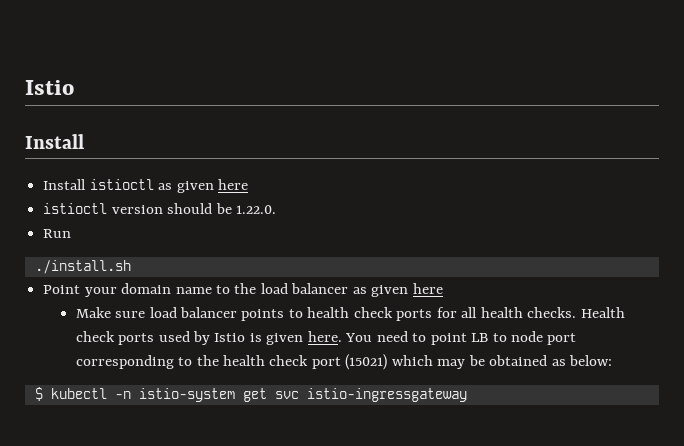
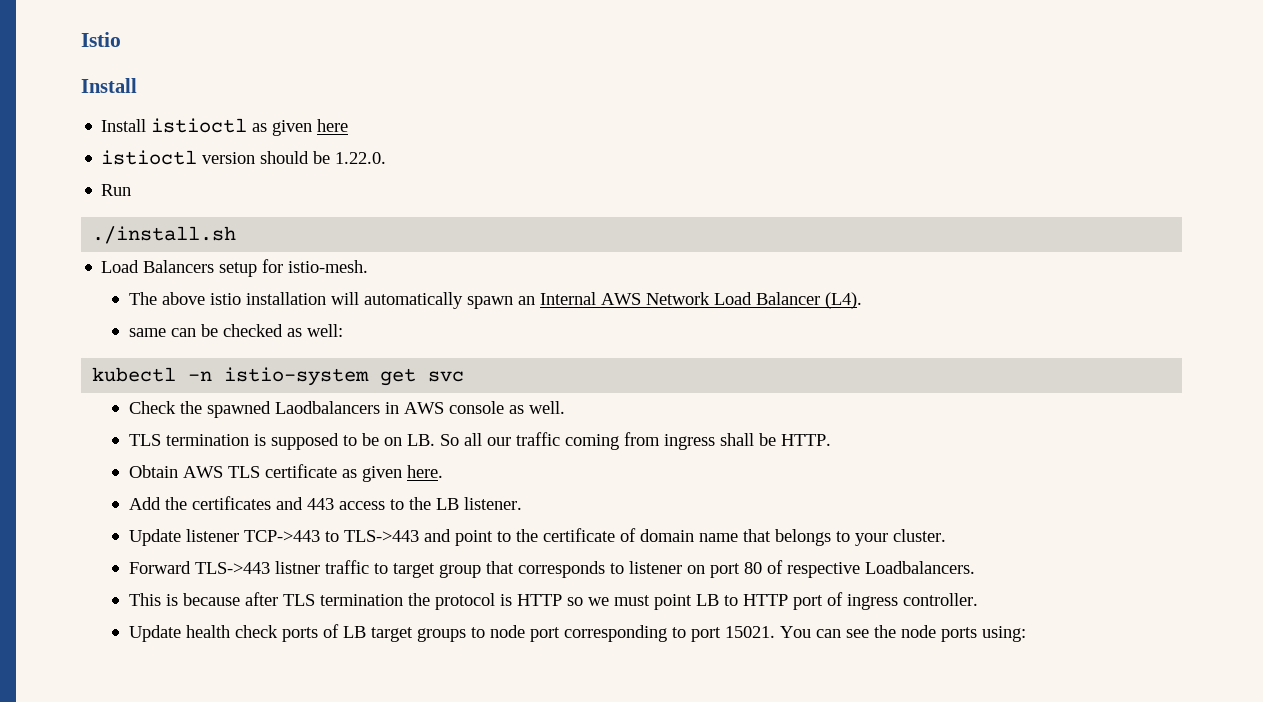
- Point your domain name to the load balancer as given here
- Make sure load balancer points to health check ports for all health checks. Health check ports used by Istio is given here. You need to point LB to node port corresponding to the health check port (15021) which may be obtained as below:
- $ kubectl -n istio-system get svc istio-ingressgateway
+ Load Balancers setup for istio-mesh.
+ The above istio installation will automatically spawn an Internal AWS Network Load Balancer (L4).
+ same can be checked as well:
+ kubectl -n istio-system get svc
+ Check the spawned Laodbalancers in AWS console as well.
+ TLS termination is supposed to be on LB. So all our traffic coming from ingress shall be HTTP.
+ Obtain AWS TLS certificate as given here.
+ Add the certificates and 443 access to the LB listener.
+ Update listener TCP->443 to TLS->443 and point to the certificate of domain name that belongs to your cluster.
+ Forward TLS->443 listner traffic to target group that corresponds to listener on port 80 of respective Loadbalancers.
+ This is because after TLS termination the protocol is HTTP so we must point LB to HTTP port of ingress controller.
+ Update health check ports of LB target groups to node port corresponding to port 15021. You can see the node ports using:

